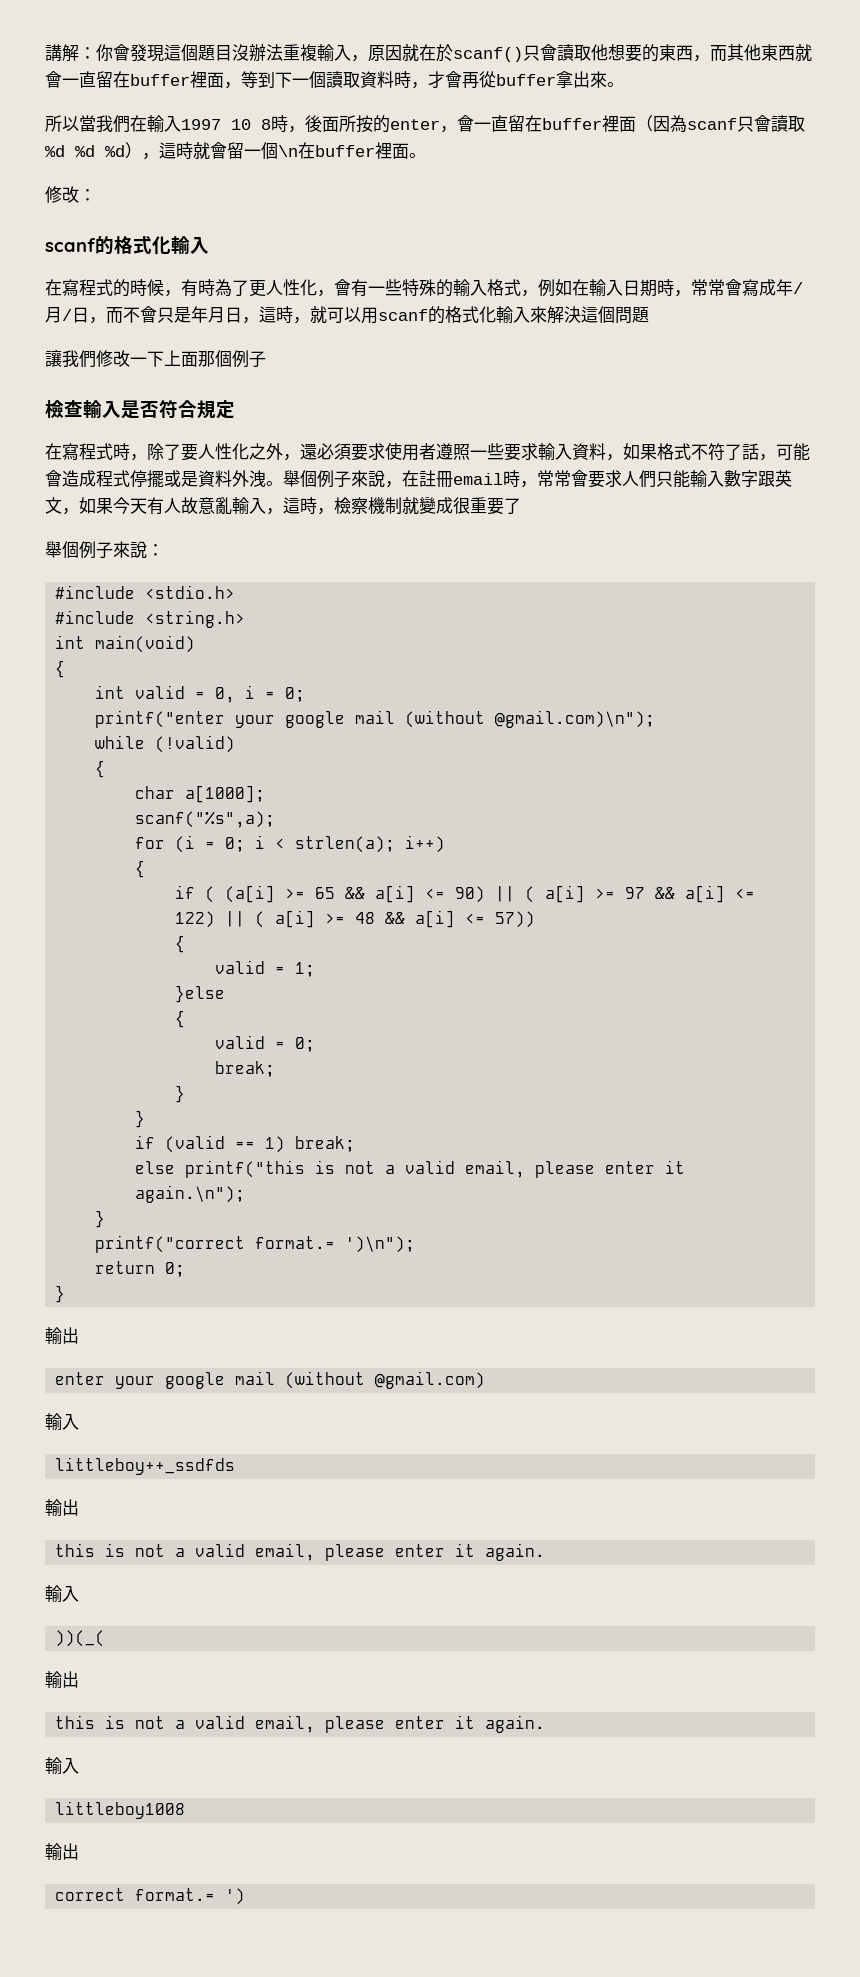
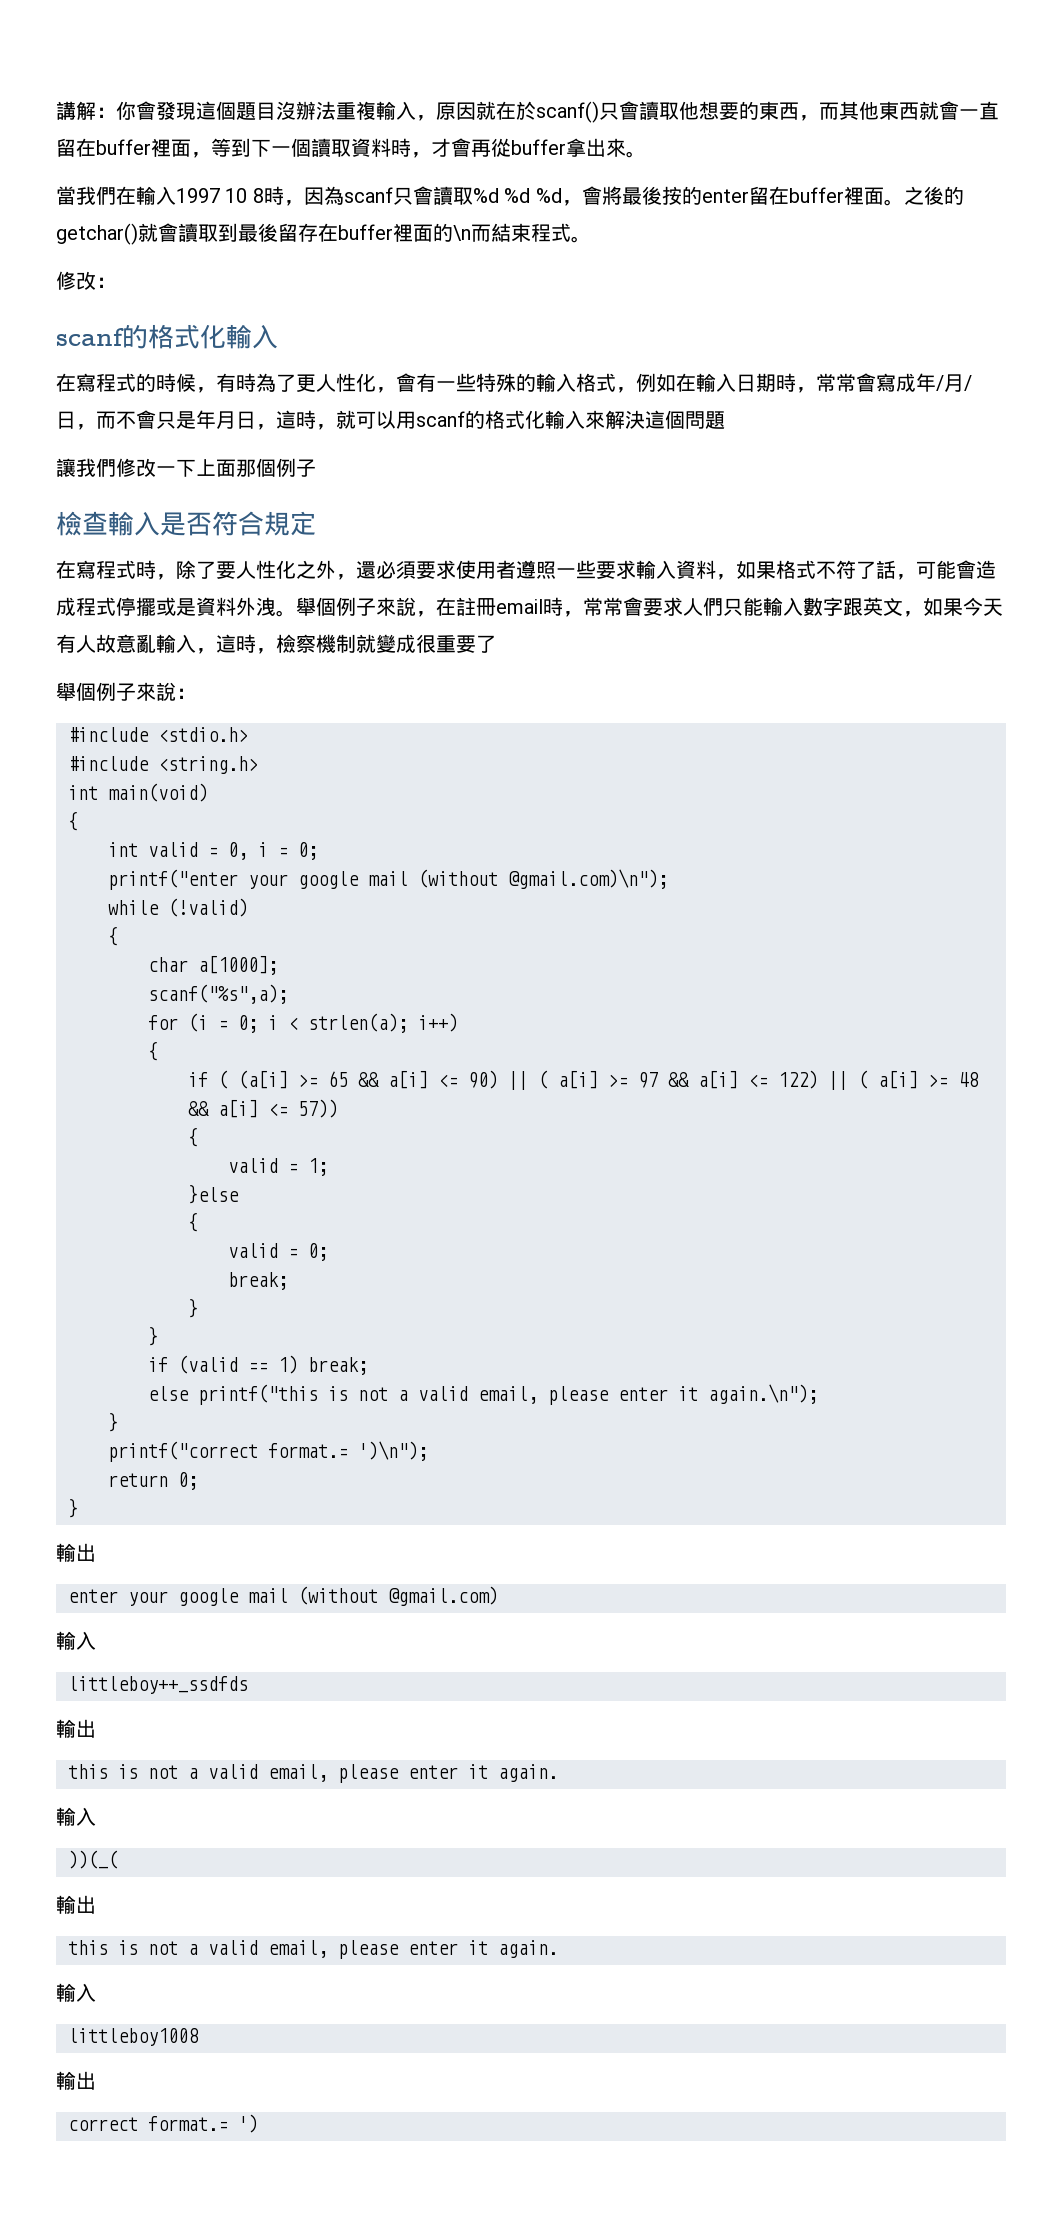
- 所以當我們在輸入1997 10 8時，後面所按的enter，會一直留在buffer裡面（因為scanf只會讀取%d %d %d），這時就會留一個\n在buffer裡面。
+ 當我們在輸入1997 10 8時，因為scanf只會讀取%d %d %d，會將最後按的enter留在buffer裡面。之後的getchar()就會讀取到最後留存在buffer裡面的\n而結束程式。

